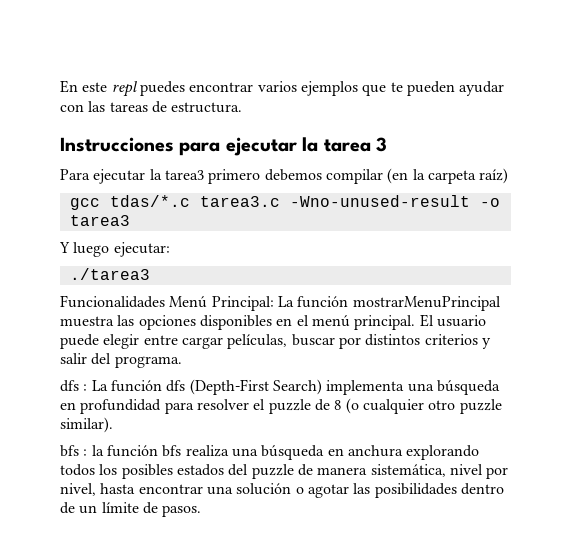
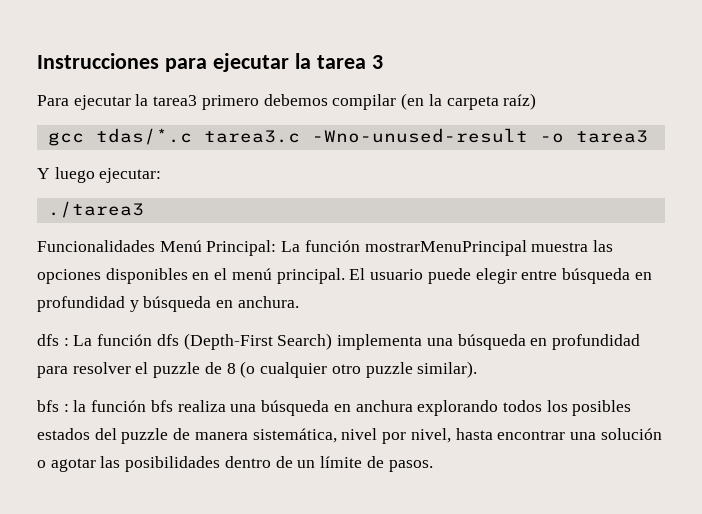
- En este repl puedes encontrar varios ejemplos que te pueden ayudar con las tareas de estructura.
- El usuario puede elegir entre cargar películas, buscar por distintos criterios y salir del programa.
+ El usuario puede elegir entre búsqueda en profundidad y búsqueda en anchura.

